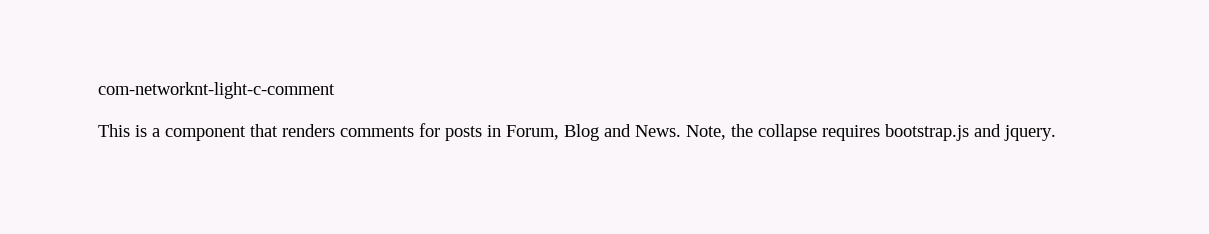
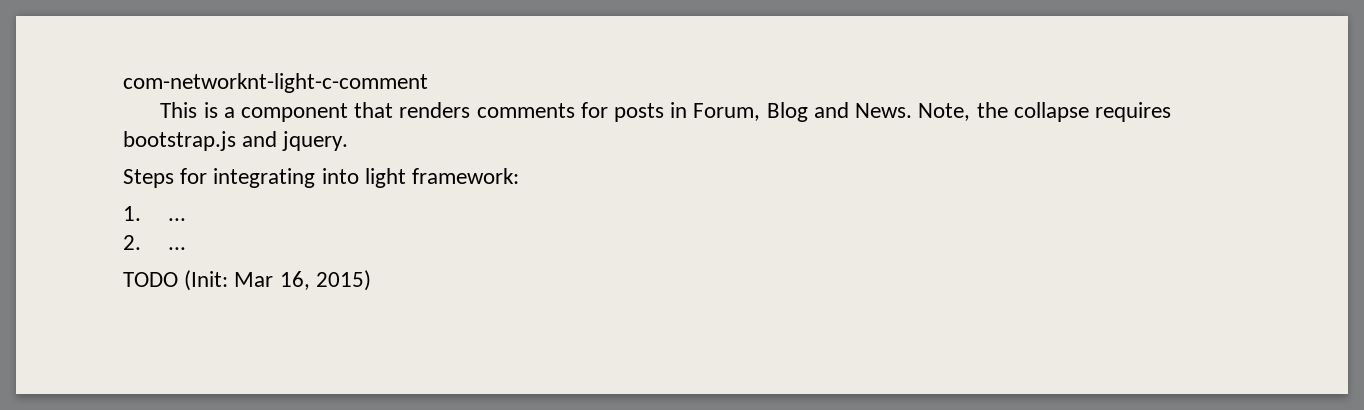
+ Steps for integrating into light framework:
+ 1. ...
+ 2. ...
+ TODO (Init: Mar 16, 2015)

